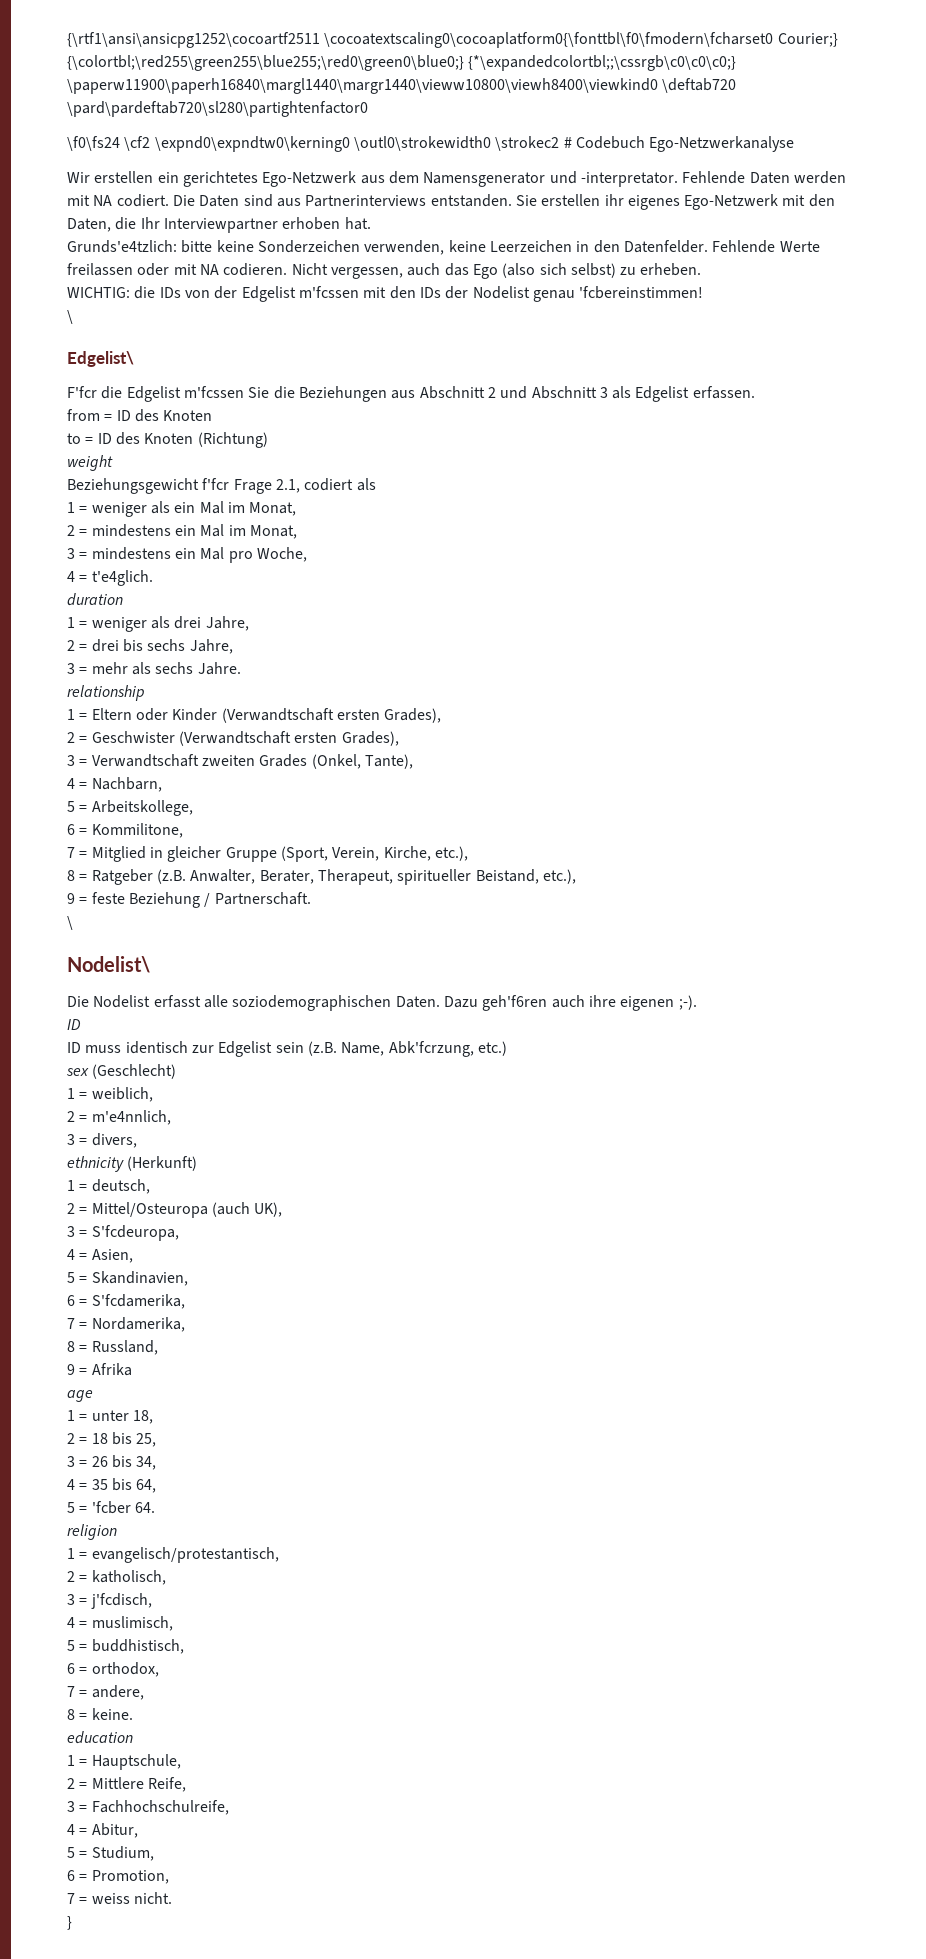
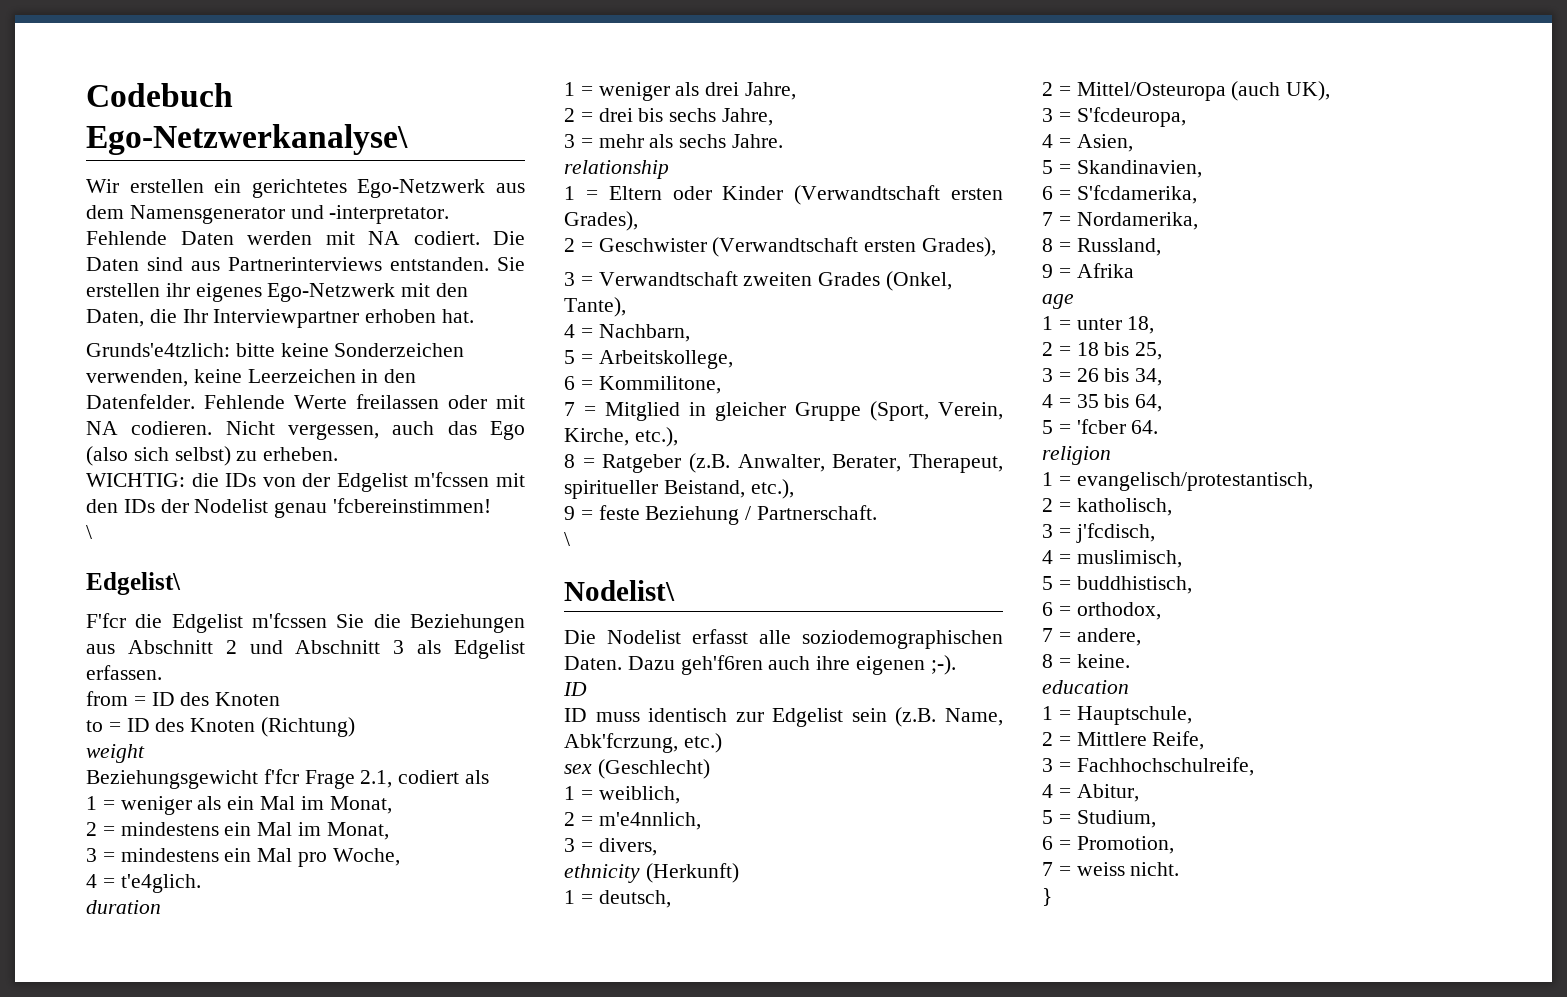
- {\rtf1\ansi\ansicpg1252\cocoartf2511 \cocoatextscaling0\cocoaplatform0{\fonttbl\f0\fmodern\fcharset0 Courier;} {\colortbl;\red255\green255\blue255;\red0\green0\blue0;} {*\expandedcolortbl;;\cssrgb\c0\c0\c0;} \paperw11900\paperh16840\margl1440\margr1440\vieww10800\viewh8400\viewkind0 \deftab720 \pard\pardeftab720\sl280\partightenfactor0
- \f0\fs24 \cf2 \expnd0\expndtw0\kerning0 \outl0\strokewidth0 \strokec2 # Codebuch Ego-Netzwerkanalyse
+ Codebuch Ego-Netzwerkanalyse\

